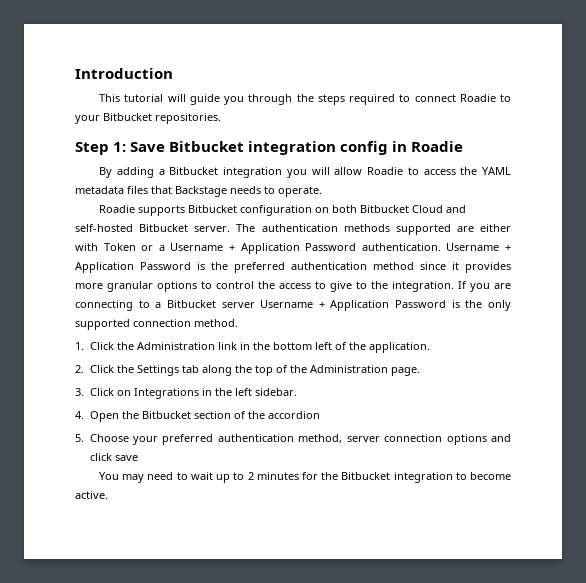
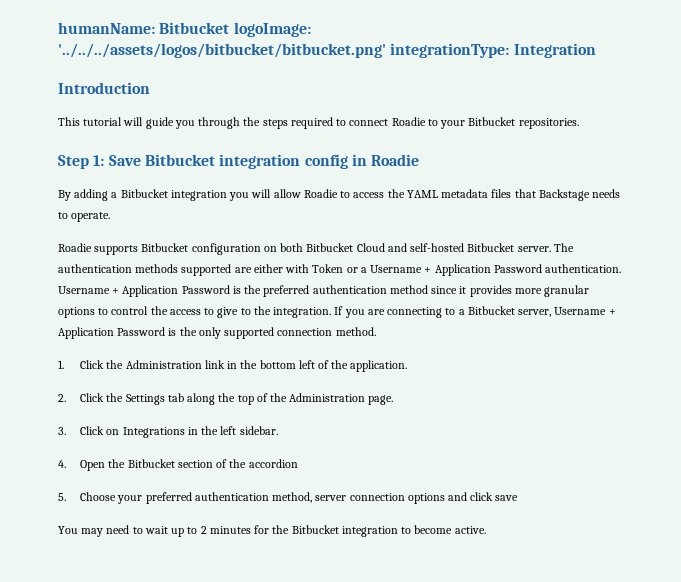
+ humanName: Bitbucket logoImage: '../../../assets/logos/bitbucket/bitbucket.png' integrationType: Integration
- If you are connecting to a Bitbucket server Username + Application Password is the only supported connection method.
+ If you are connecting to a Bitbucket server, Username + Application Password is the only supported connection method.

